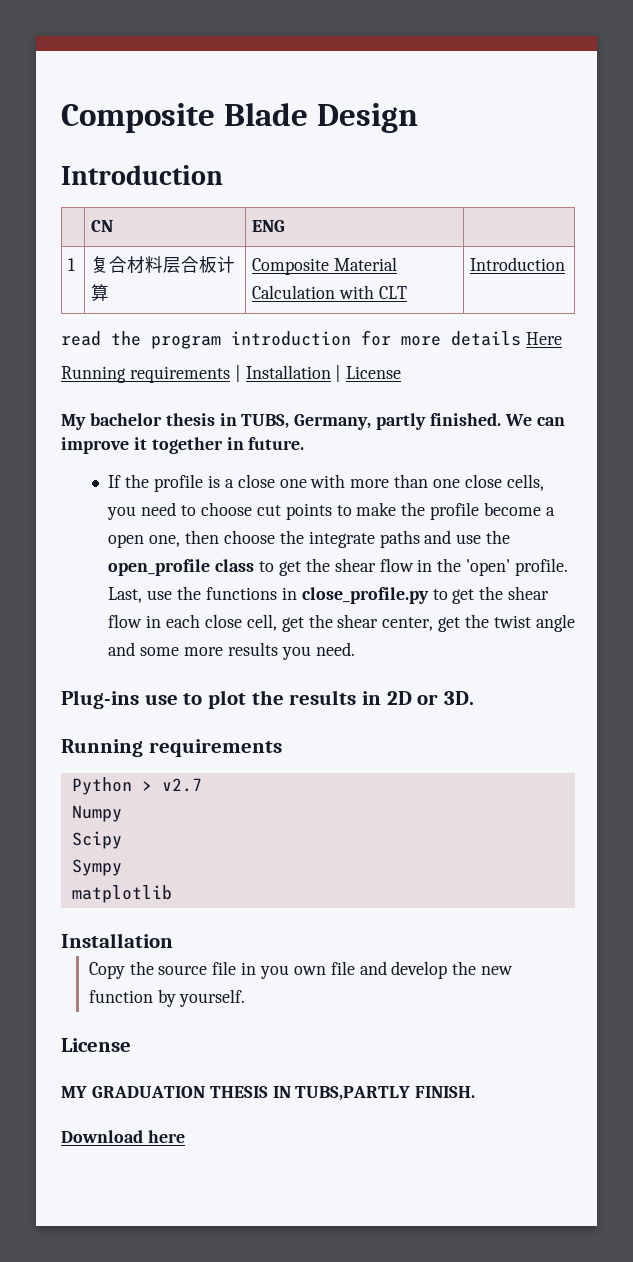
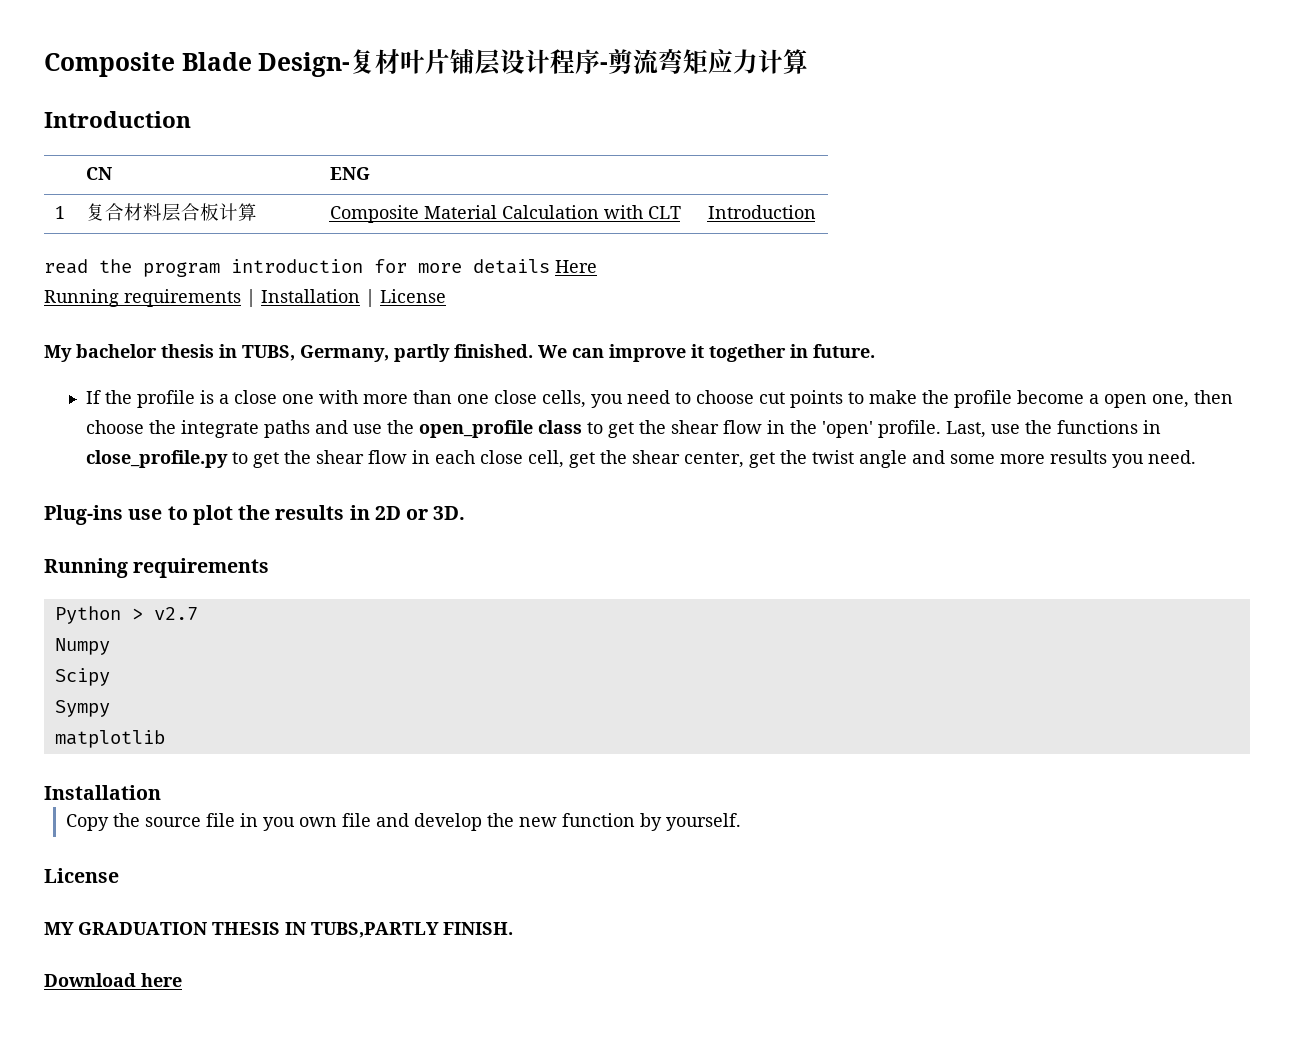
- Composite Blade Design
+ Composite Blade Design-复材叶片铺层设计程序-剪流弯矩应力计算

